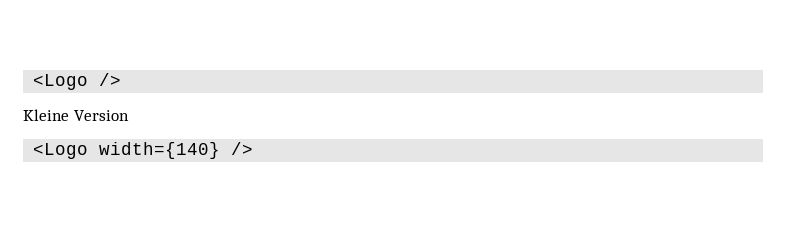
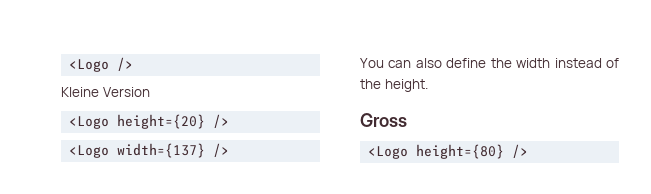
- <Logo width={140} />
+ <Logo height={20} />
+ <Logo width={137} />
+ You can also define the width instead of the height.
+ Gross
+ <Logo height={80} />

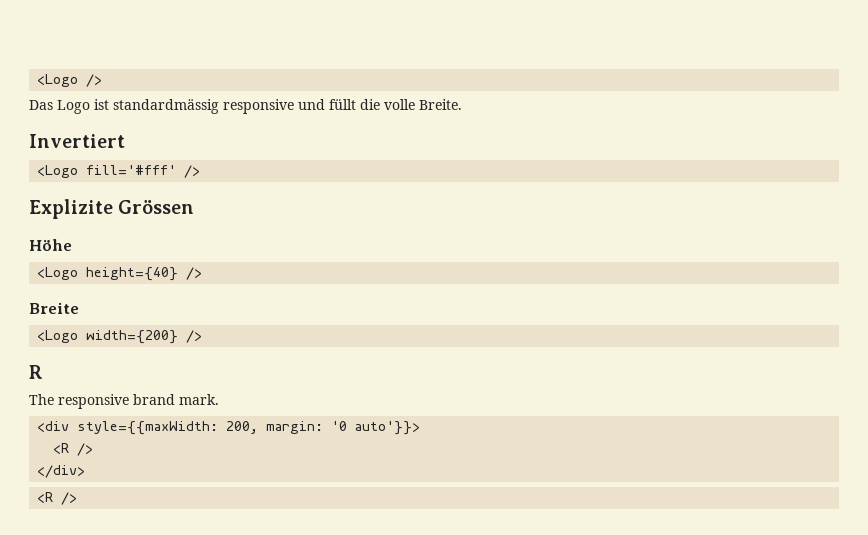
- Kleine Version
- <Logo height={20} />
- <Logo width={137} />
- You can also define the width instead of the height.
- Gross
- <Logo height={80} />
+ Das Logo ist standardmässig responsive und füllt die volle Breite.
+ Invertiert
+ <Logo fill='#fff' />
+ Explizite Grössen
+ Höhe
+ <Logo height={40} />
+ Breite
+ <Logo width={200} />
+ R
+ The responsive brand mark.
+ <div style={{maxWidth: 200, margin: '0 auto'}}>
+ <R />
+ </div>
+ <R />

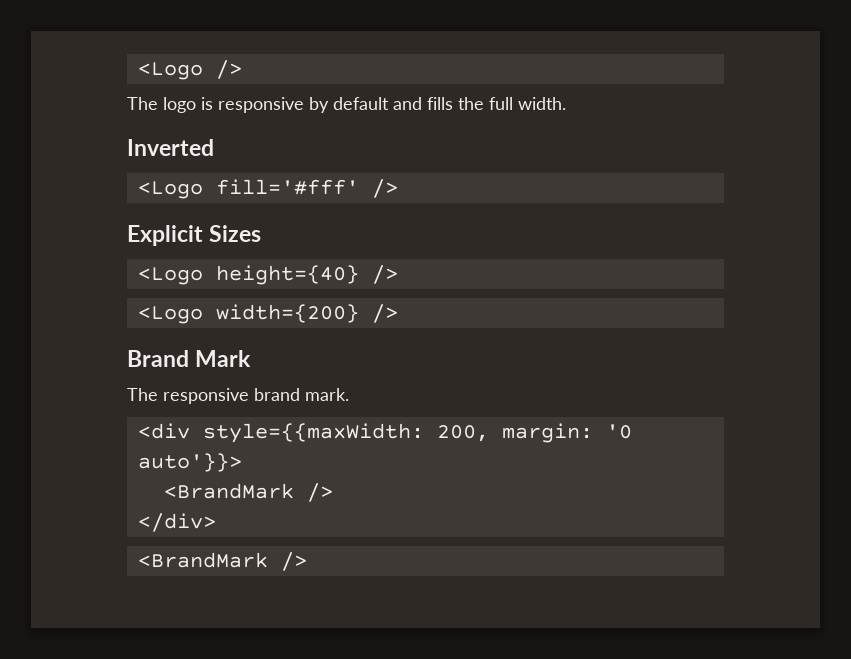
- Das Logo ist standardmässig responsive und füllt die volle Breite.
- Invertiert
+ The logo is responsive by default and fills the full width.
+ Inverted
- Explizite Grössen
- Höhe
+ Explicit Sizes
- Breite
- R
+ Brand Mark
  <div style={{maxWidth: 200, margin: '0 auto'}}>
- <R />
+ <BrandMark />
  </div>
- <R />
+ <BrandMark />

